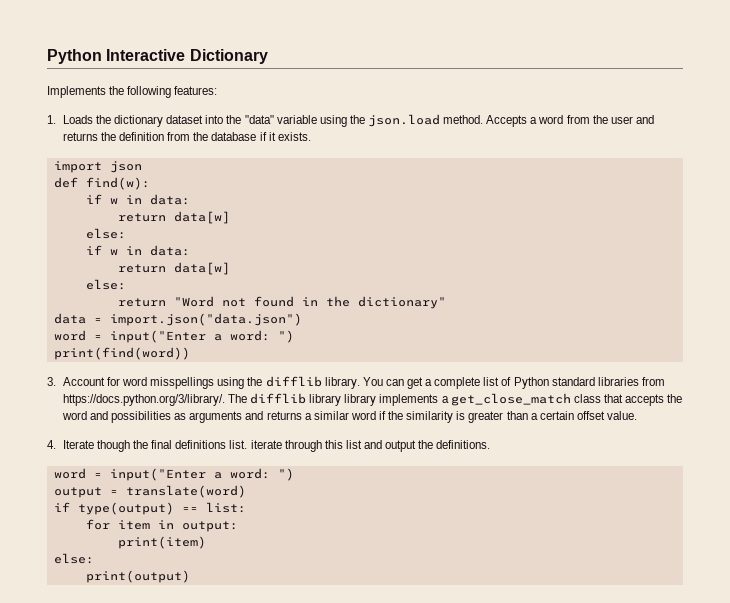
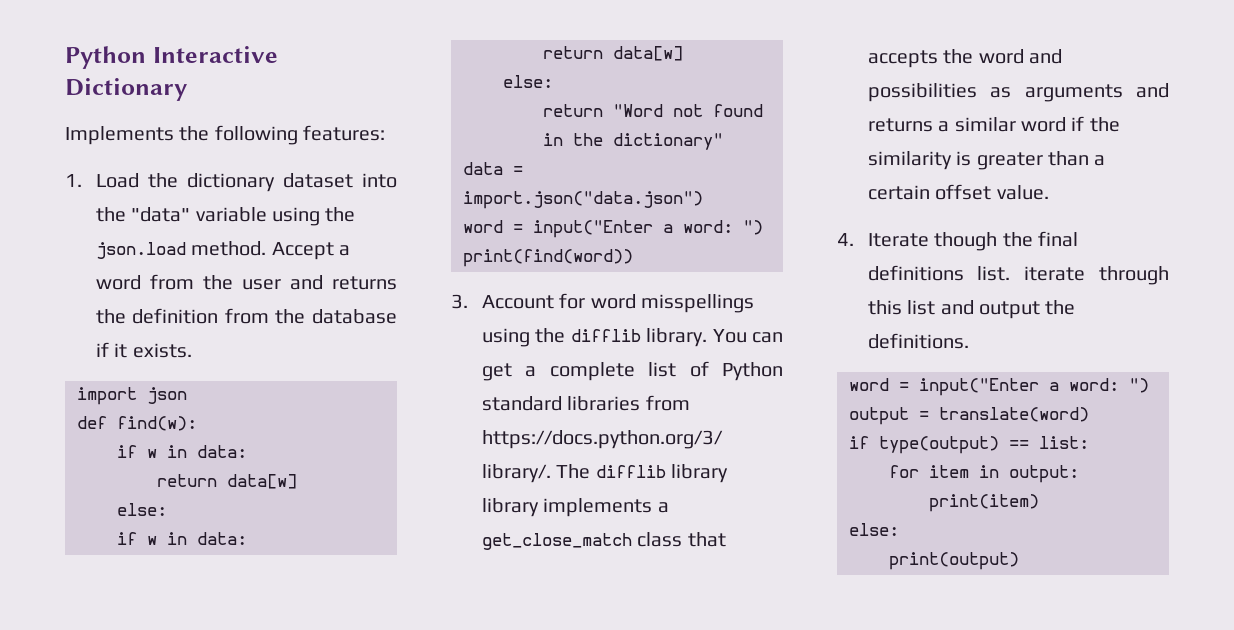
- 1. Loads the dictionary dataset into the "data" variable using the json.load method.
+ 1. Load the dictionary dataset into the "data" variable using the json.load method.
- Accepts a word from the user and returns the definition from the database if it exists.
+ Accept a word from the user and returns the definition from the database if it exists.

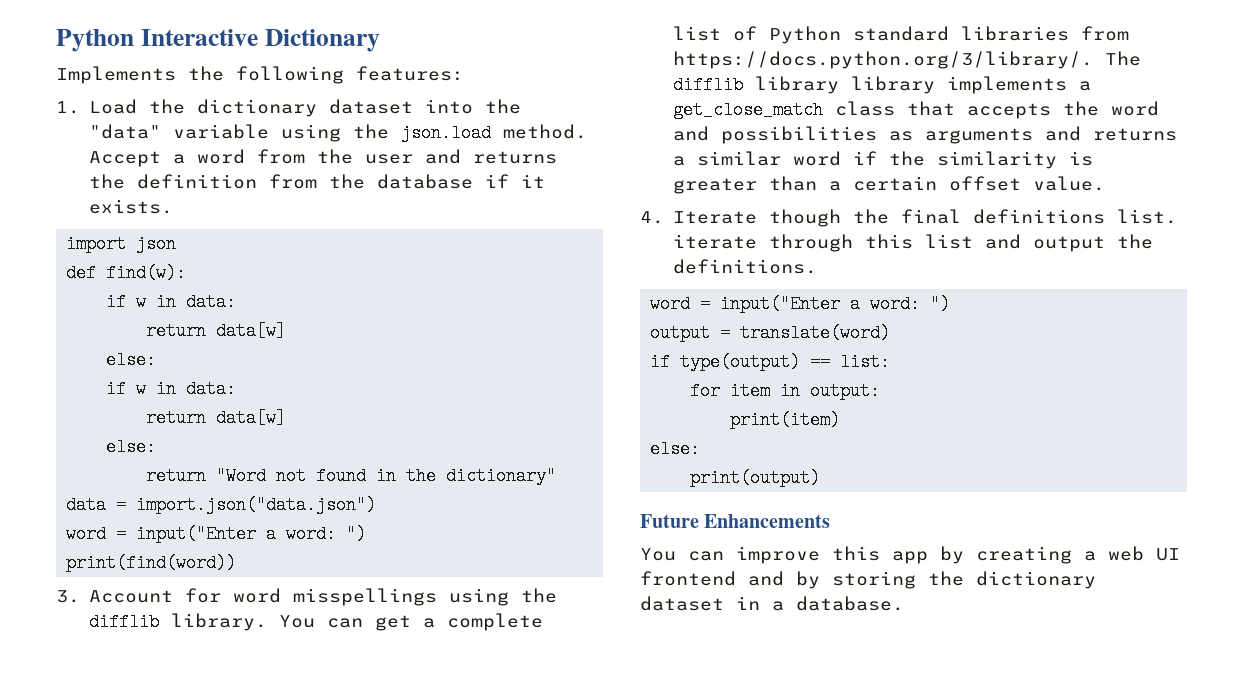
+ Future Enhancements
+ You can improve this app by creating a web UI frontend and by storing the dictionary dataset in a database.

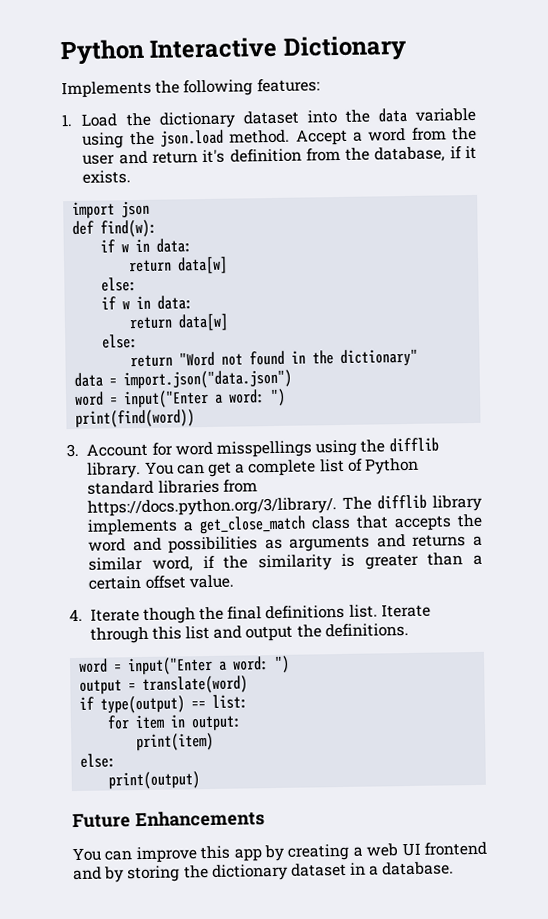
- 1. Load the dictionary dataset into the "data" variable using the json.load method.
+ 1. Load the dictionary dataset into the data variable using the json.load method.
- Accept a word from the user and returns the definition from the database if it exists.
+ Accept a word from the user and return it's definition from the database, if it exists.
- You can get a complete list of Python standard libraries from https://docs.python.org/3/library/. The difflib library library implements a get_close_match class that accepts the word and possibilities as arguments and returns a similar word if the similarity is greater than a certain offset value.
+ You can get a complete list of Python standard libraries from https://docs.python.org/3/library/. The difflib library implements a get_close_match class that accepts the word and possibilities as arguments and returns a similar word, if the similarity is greater than a certain offset value.
- 4. Iterate though the final definitions list. iterate through this list and output the definitions.
+ 4. Iterate though the final definitions list. Iterate through this list and output the definitions.

